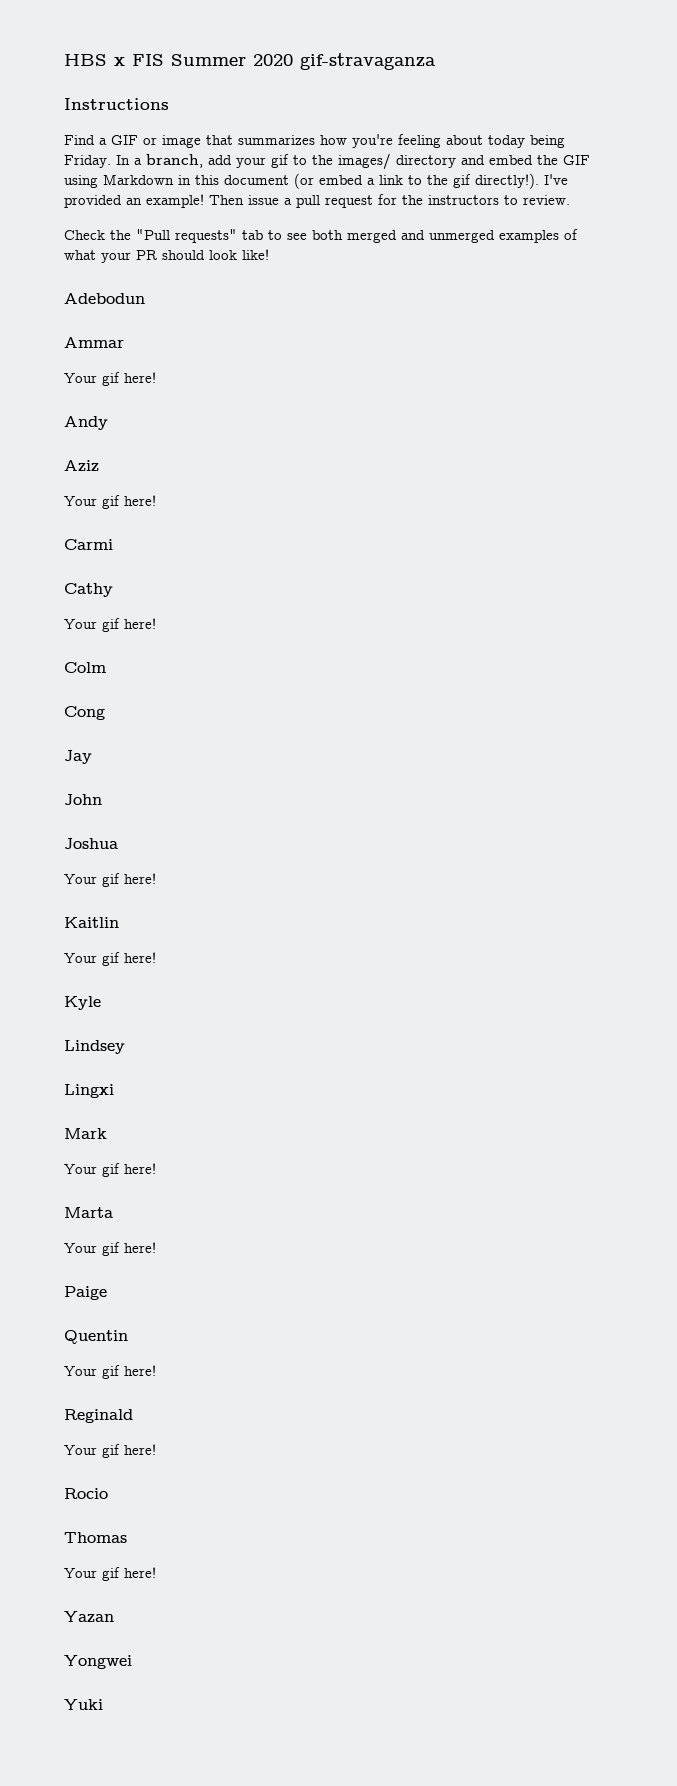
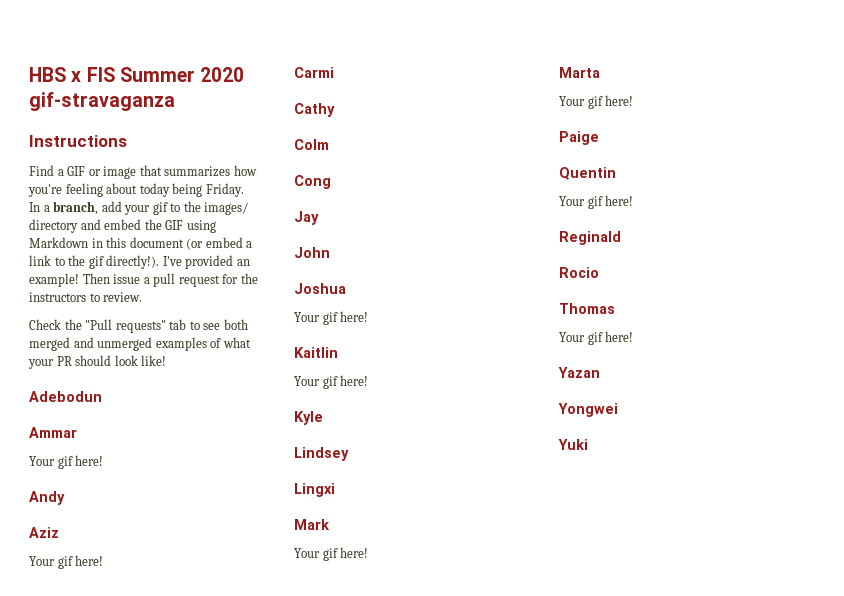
  Cathy
- Your gif here!
  Reginald
- Your gif here!

